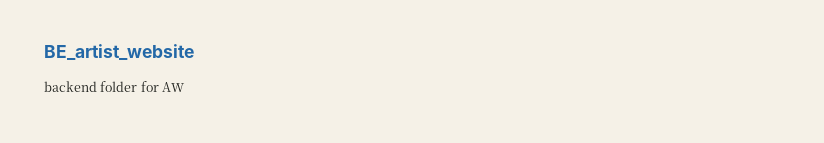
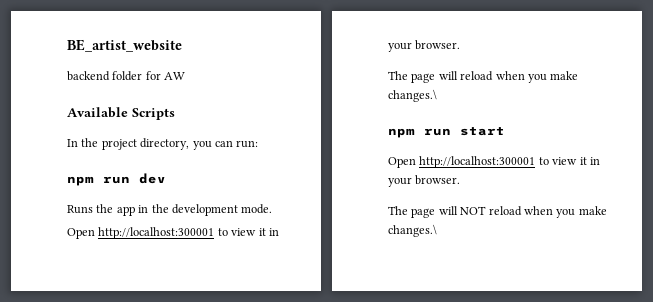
+ Available Scripts
+ In the project directory, you can run:
+ npm run dev
+ Runs the app in the development mode.
+ Open http://localhost:300001 to view it in your browser.
+ The page will reload when you make changes.\
+ npm run start
+ Open http://localhost:300001 to view it in your browser.
+ The page will NOT reload when you make changes.\

